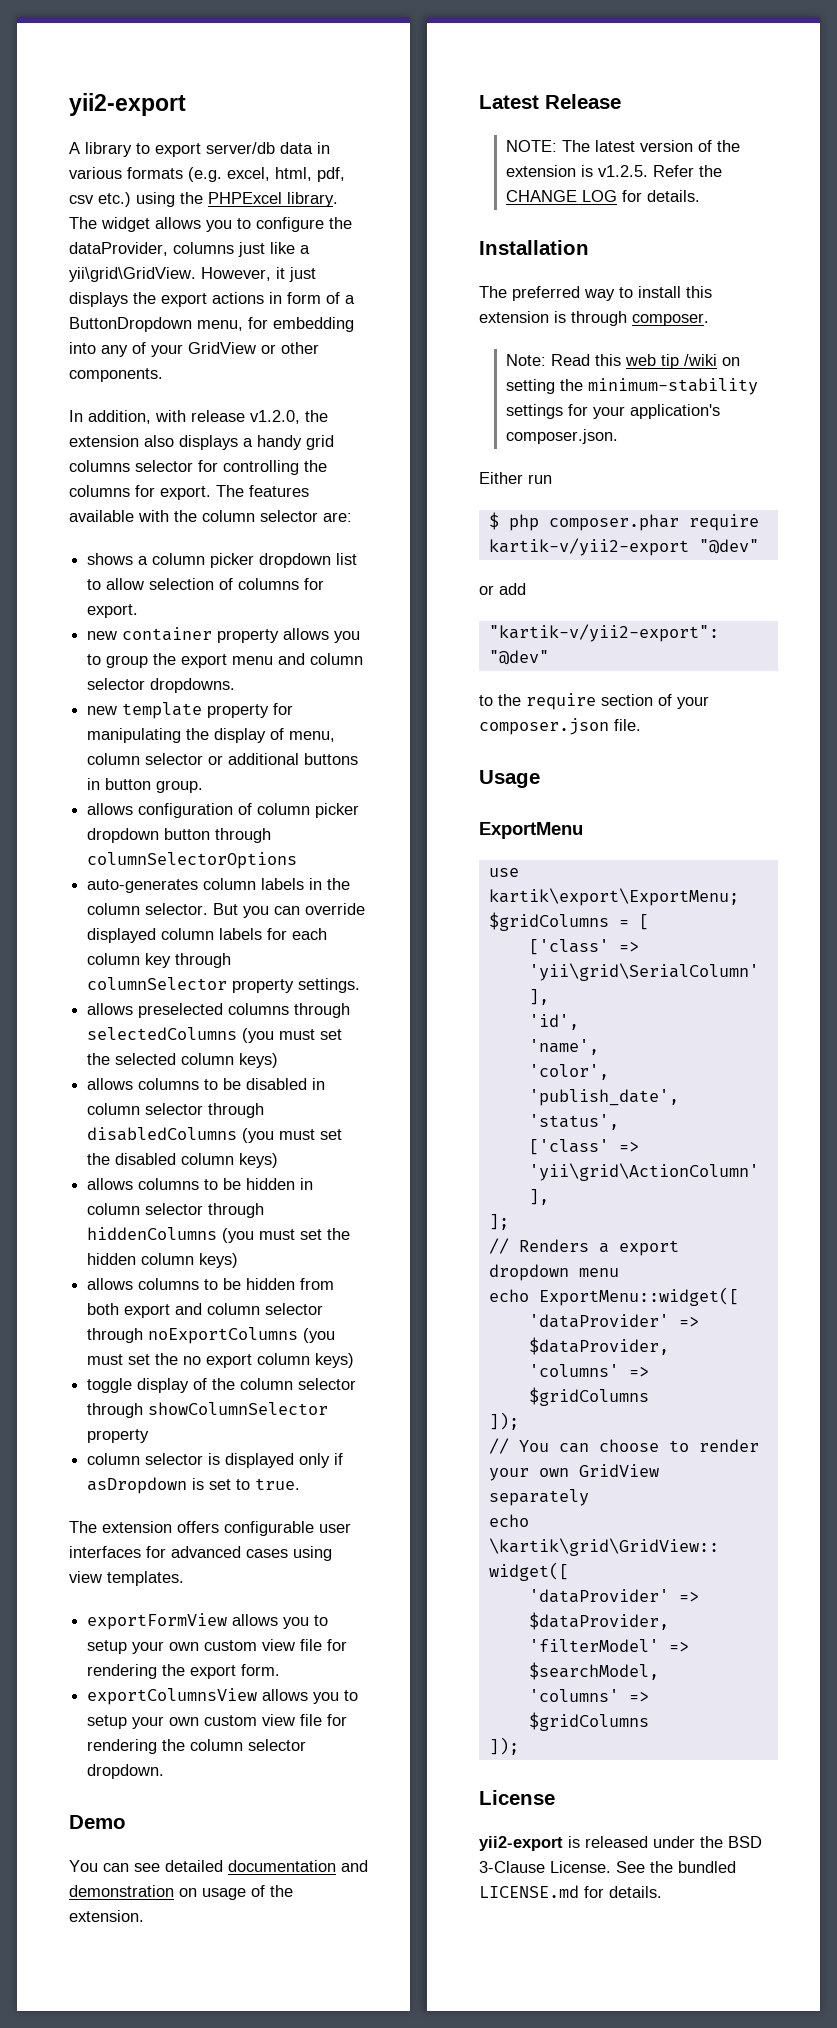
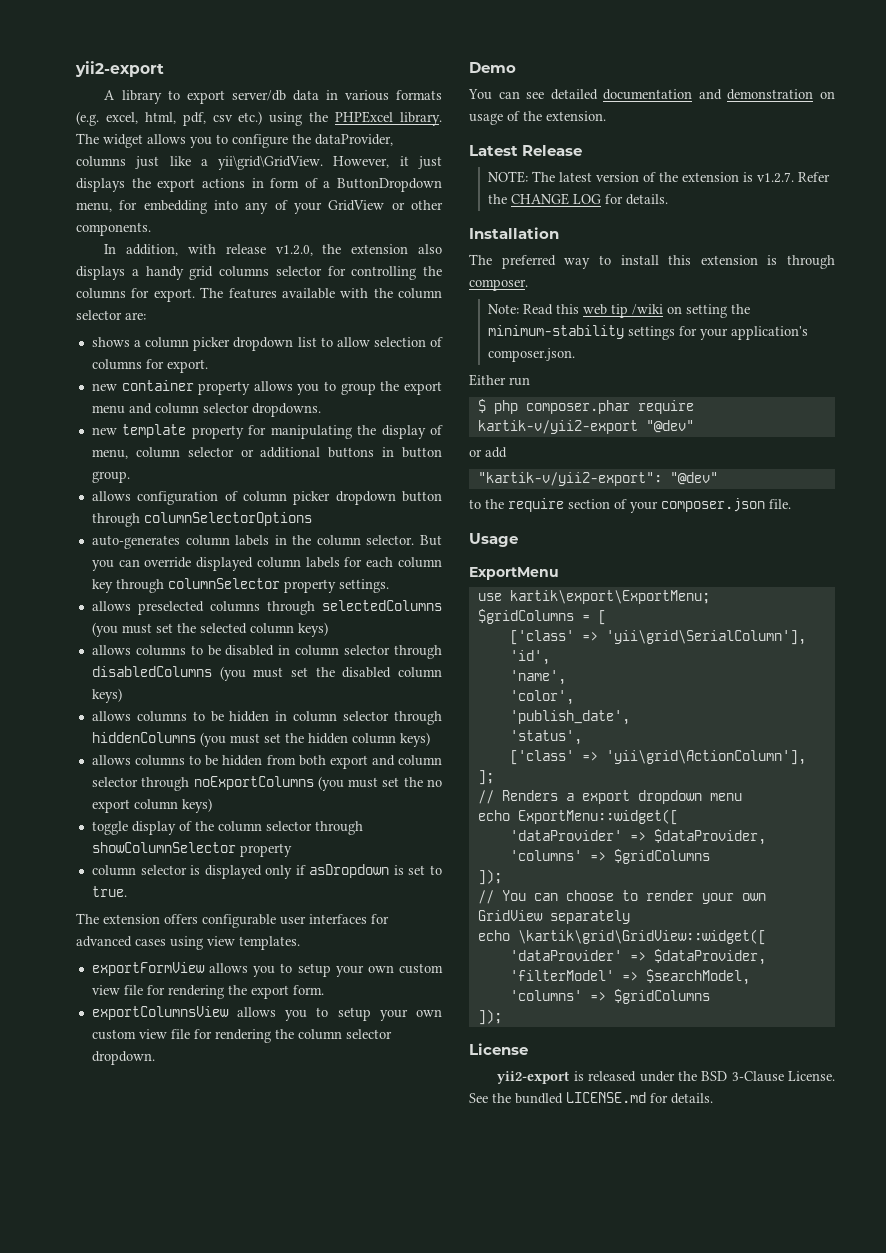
- NOTE: The latest version of the extension is v1.2.5. Refer the CHANGE LOG for details.
+ NOTE: The latest version of the extension is v1.2.7. Refer the CHANGE LOG for details.

